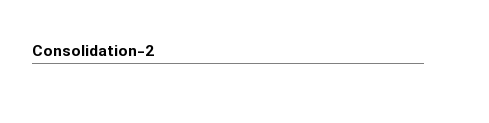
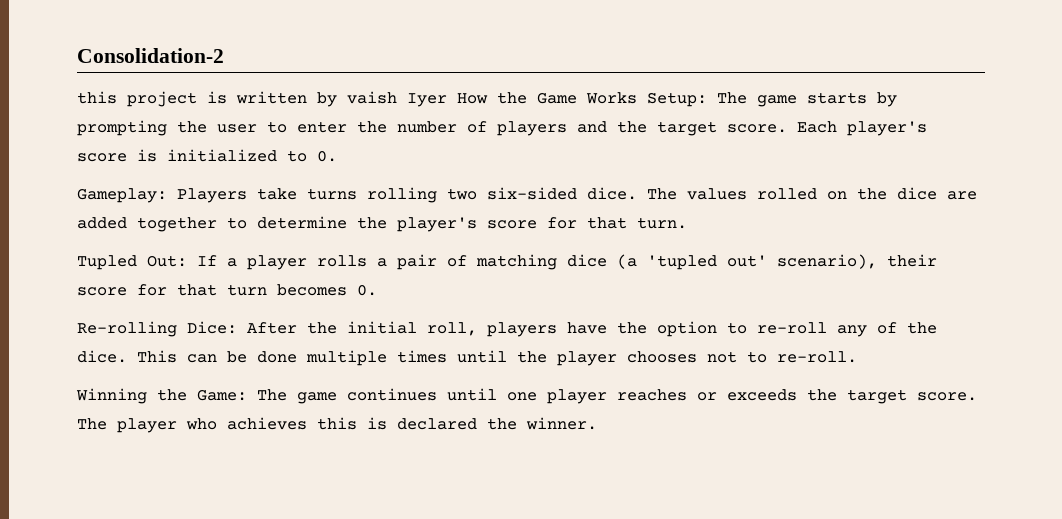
+ this project is written by vaish Iyer How the Game Works Setup: The game starts by prompting the user to enter the number of players and the target score. Each player's score is initialized to 0.
+ Gameplay: Players take turns rolling two six-sided dice. The values rolled on the dice are added together to determine the player's score for that turn.
+ Tupled Out: If a player rolls a pair of matching dice (a 'tupled out' scenario), their score for that turn becomes 0.
+ Re-rolling Dice: After the initial roll, players have the option to re-roll any of the dice. This can be done multiple times until the player chooses not to re-roll.
+ Winning the Game: The game continues until one player reaches or exceeds the target score. The player who achieves this is declared the winner.

